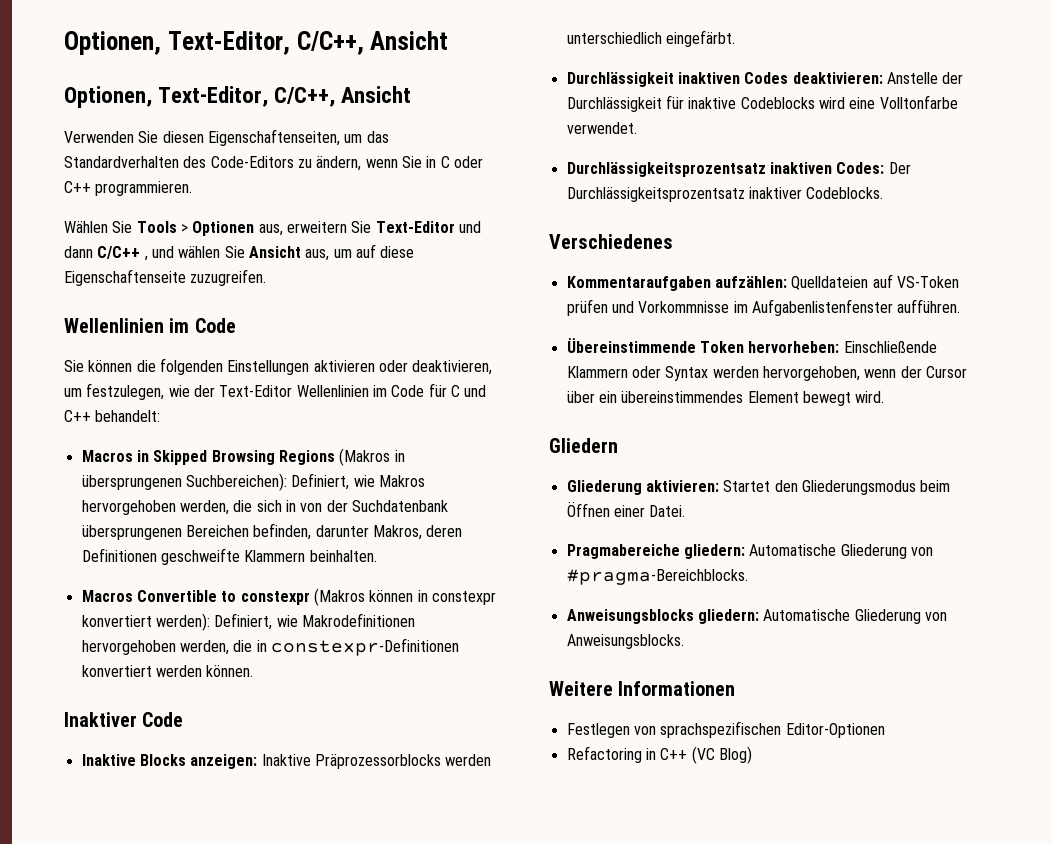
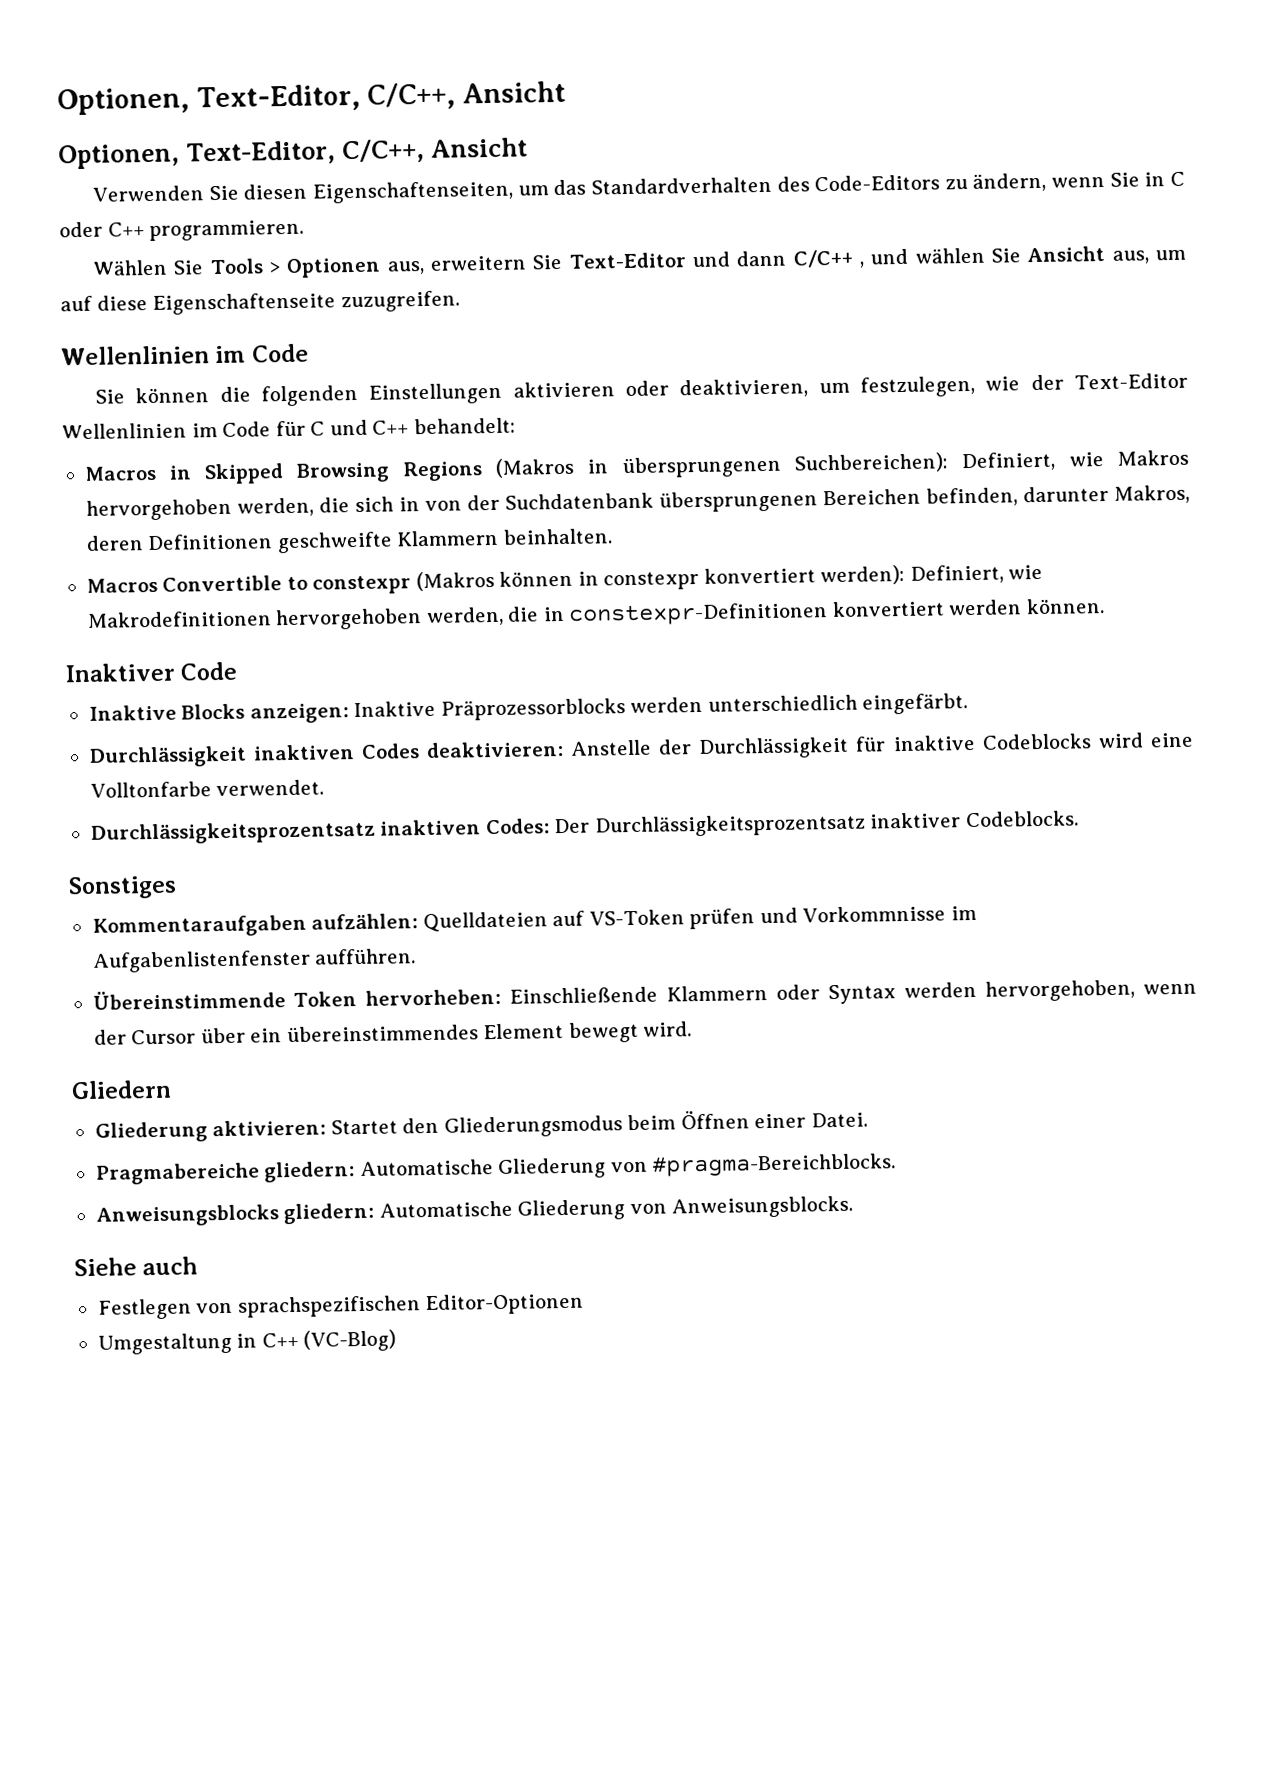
- Verschiedenes
+ Sonstiges
- Weitere Informationen
+ Siehe auch
- Refactoring in C++ (VC Blog)
+ Umgestaltung in C++ (VC-Blog)

